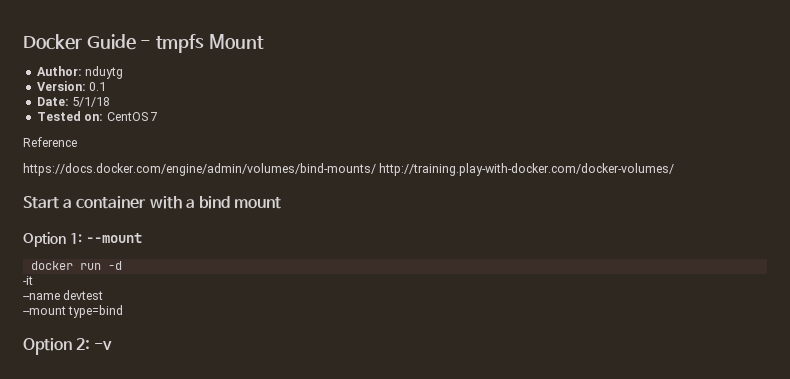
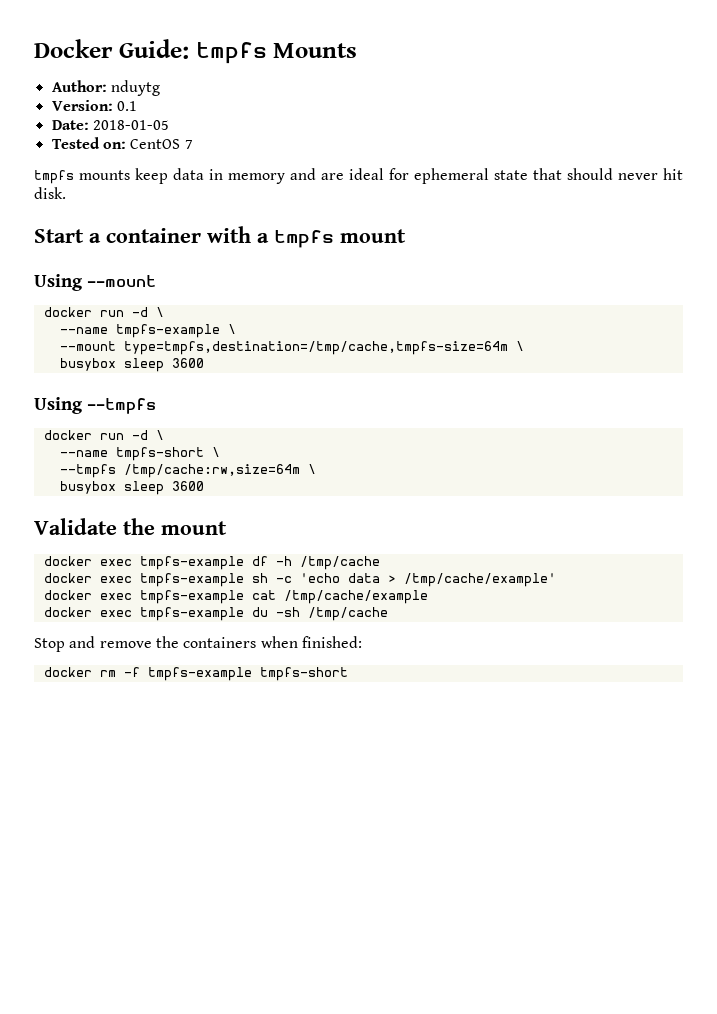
- Docker Guide - tmpfs Mount
+ Docker Guide: tmpfs Mounts
- Date: 5/1/18
+ Date: 2018-01-05
- Reference
- https://docs.docker.com/engine/admin/volumes/bind-mounts/ http://training.play-with-docker.com/docker-volumes/
+ tmpfs mounts keep data in memory and are ideal for ephemeral state that should never hit disk.
- Start a container with a bind mount
- Option 1: --mount
- docker run -d
- -it
- --name devtest
- --mount type=bind
- Option 2: -v
+ Start a container with a tmpfs mount
+ Using --mount
+ docker run -d \
+ --name tmpfs-example \
+ --mount type=tmpfs,destination=/tmp/cache,tmpfs-size=64m \
+ busybox sleep 3600
+ Using --tmpfs
+ docker run -d \
+ --name tmpfs-short \
+ --tmpfs /tmp/cache:rw,size=64m \
+ busybox sleep 3600
+ Validate the mount
+ docker exec tmpfs-example df -h /tmp/cache
+ docker exec tmpfs-example sh -c 'echo data > /tmp/cache/example'
+ docker exec tmpfs-example cat /tmp/cache/example
+ docker exec tmpfs-example du -sh /tmp/cache
+ Stop and remove the containers when finished:
+ docker rm -f tmpfs-example tmpfs-short

